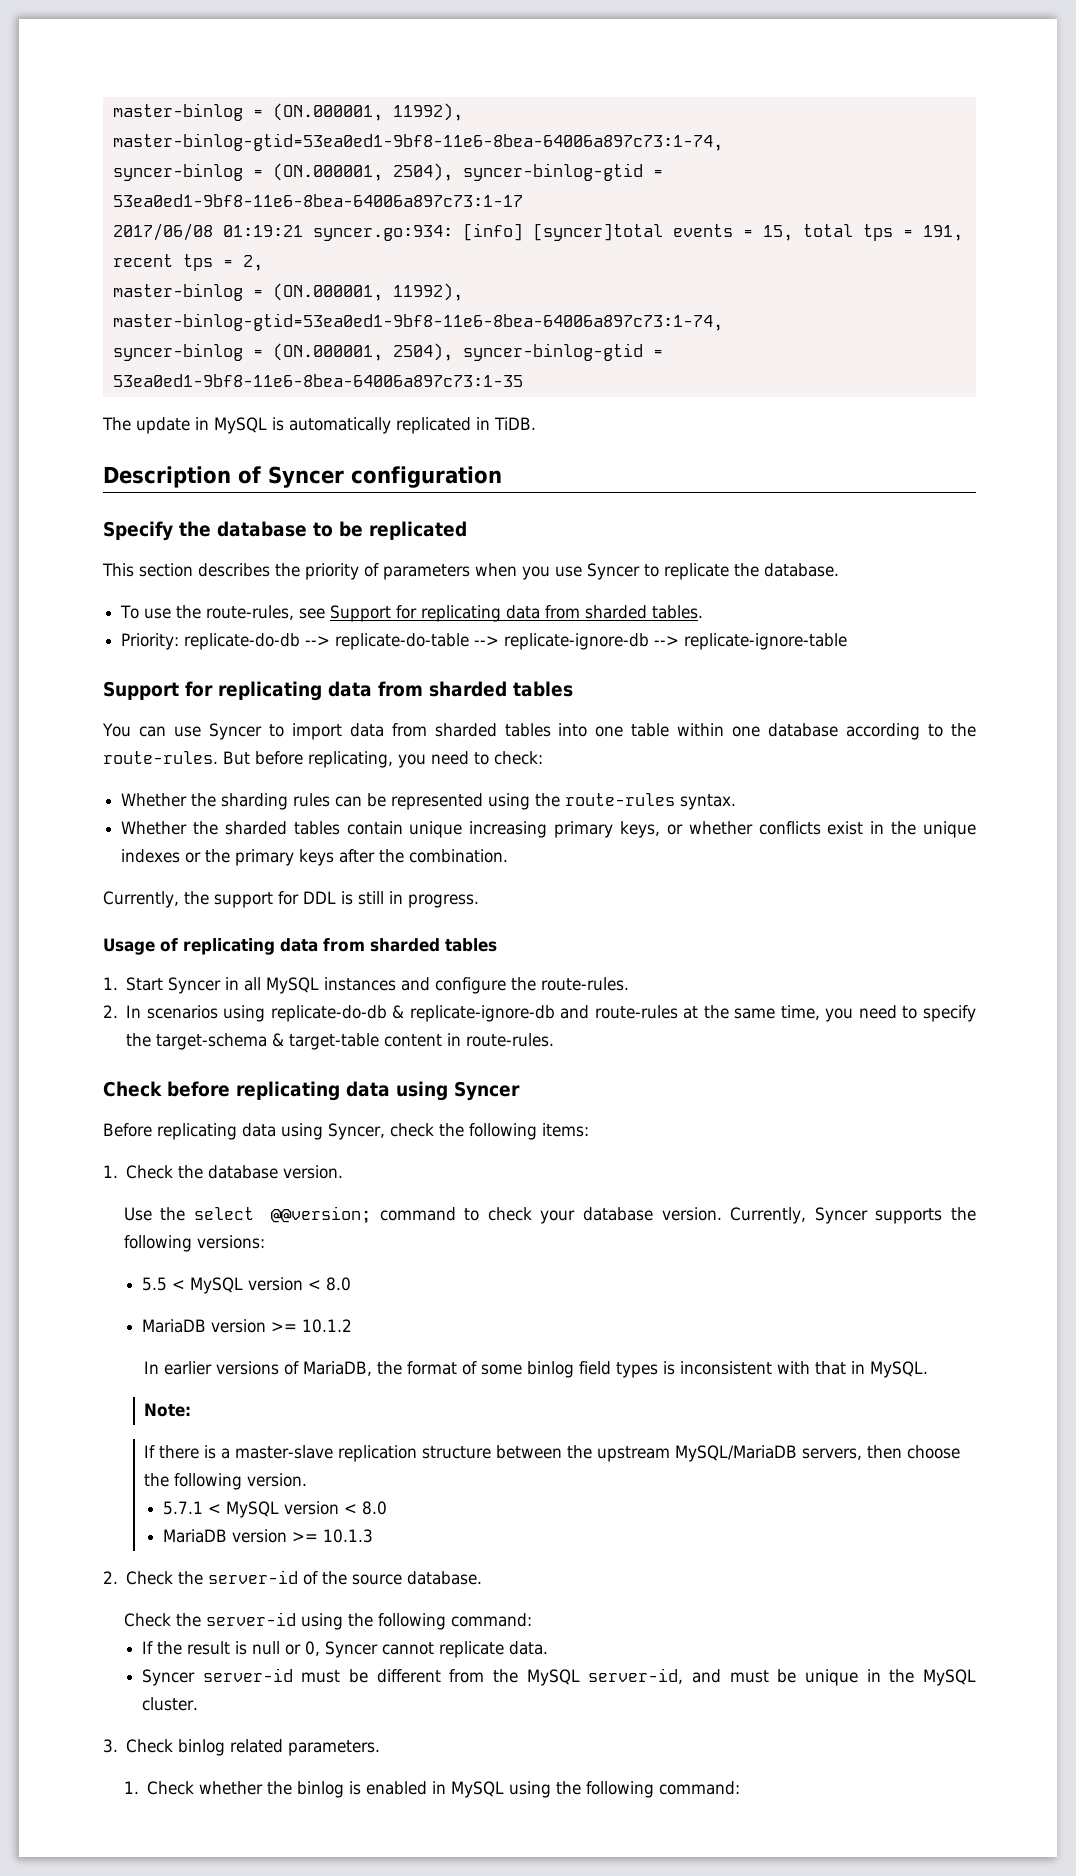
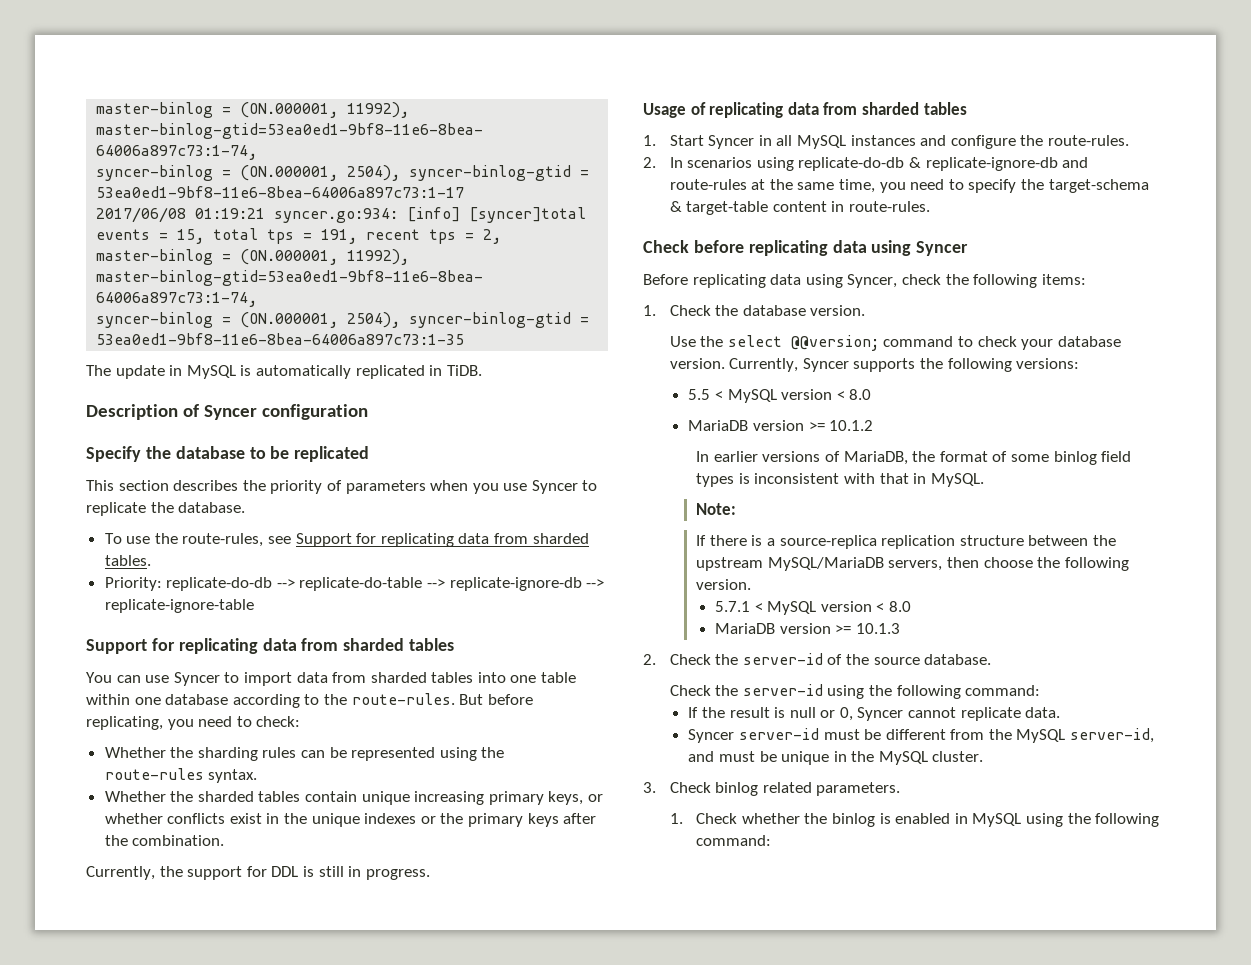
- If there is a master-slave replication structure between the upstream MySQL/MariaDB servers, then choose the following version.
+ If there is a source-replica replication structure between the upstream MySQL/MariaDB servers, then choose the following version.

